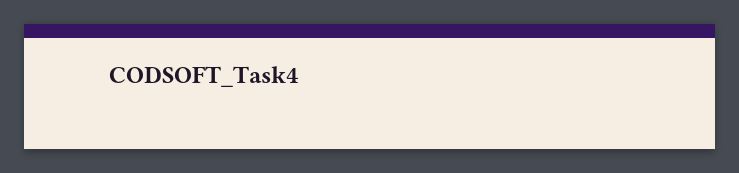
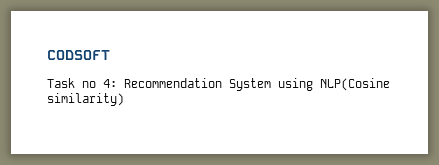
- CODSOFT_Task4
+ CODSOFT
+ Task no 4: Recommendation System using NLP(Cosine similarity)

